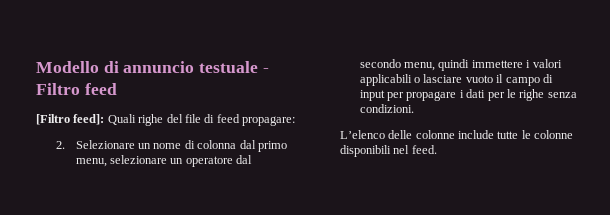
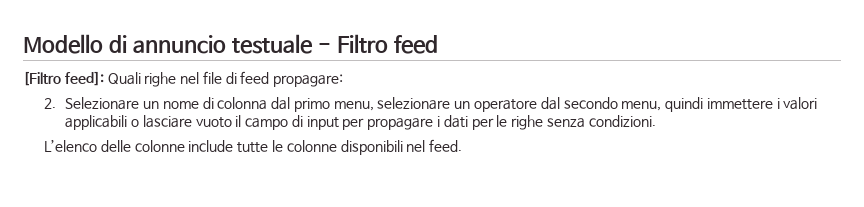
- [Filtro feed]: Quali righe del file di feed propagare:
+ [Filtro feed]: Quali righe nel file di feed propagare:

